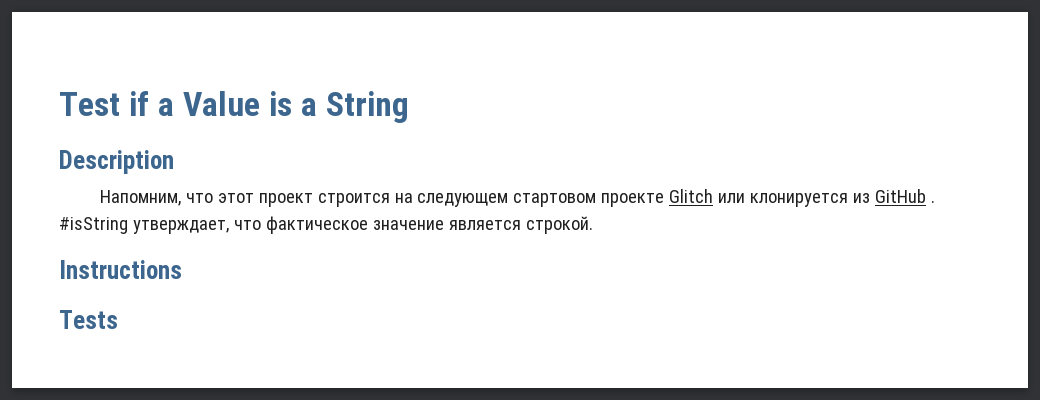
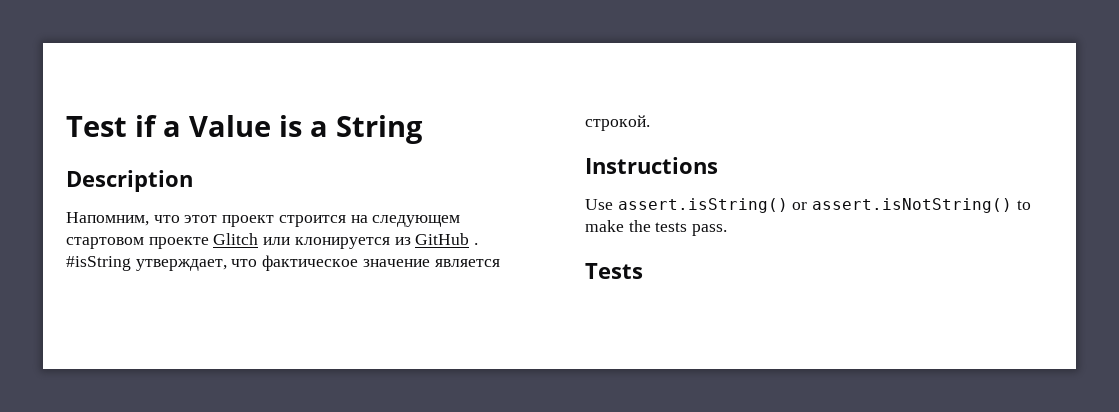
+ Use assert.isString() or assert.isNotString() to make the tests pass.

